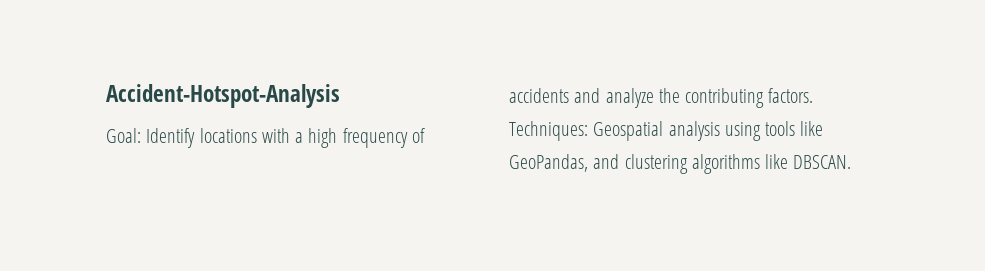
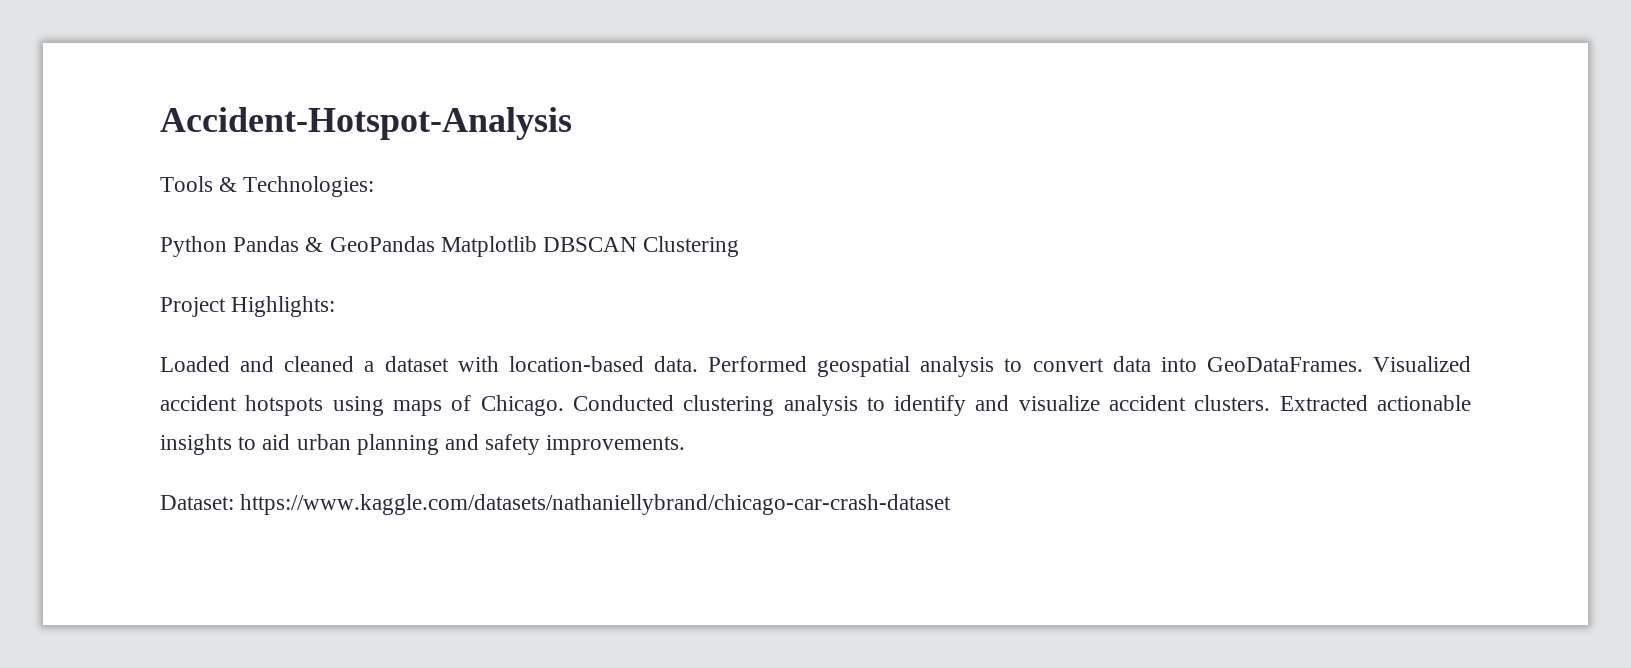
- Goal: Identify locations with a high frequency of accidents and analyze the contributing factors. Techniques: Geospatial analysis using tools like GeoPandas, and clustering algorithms like DBSCAN.
+ Tools & Technologies:
+ Python Pandas & GeoPandas Matplotlib DBSCAN Clustering
+ Project Highlights:
+ Loaded and cleaned a dataset with location-based data. Performed geospatial analysis to convert data into GeoDataFrames. Visualized accident hotspots using maps of Chicago. Conducted clustering analysis to identify and visualize accident clusters. Extracted actionable insights to aid urban planning and safety improvements.
+ Dataset: https://www.kaggle.com/datasets/nathaniellybrand/chicago-car-crash-dataset

